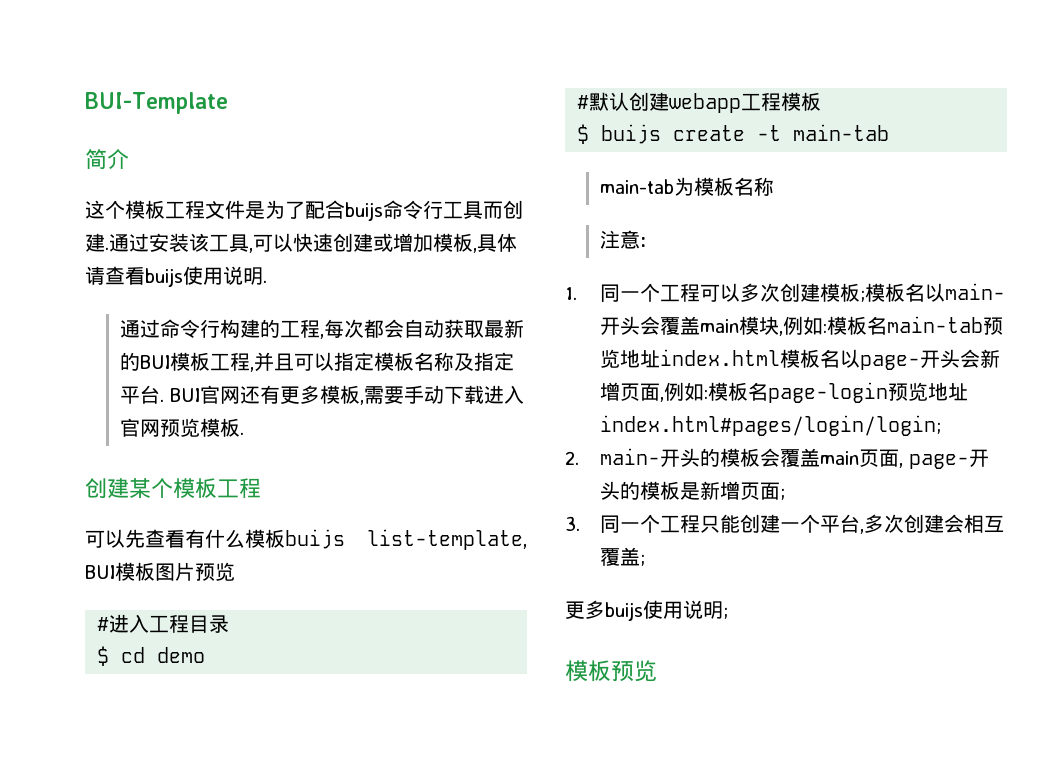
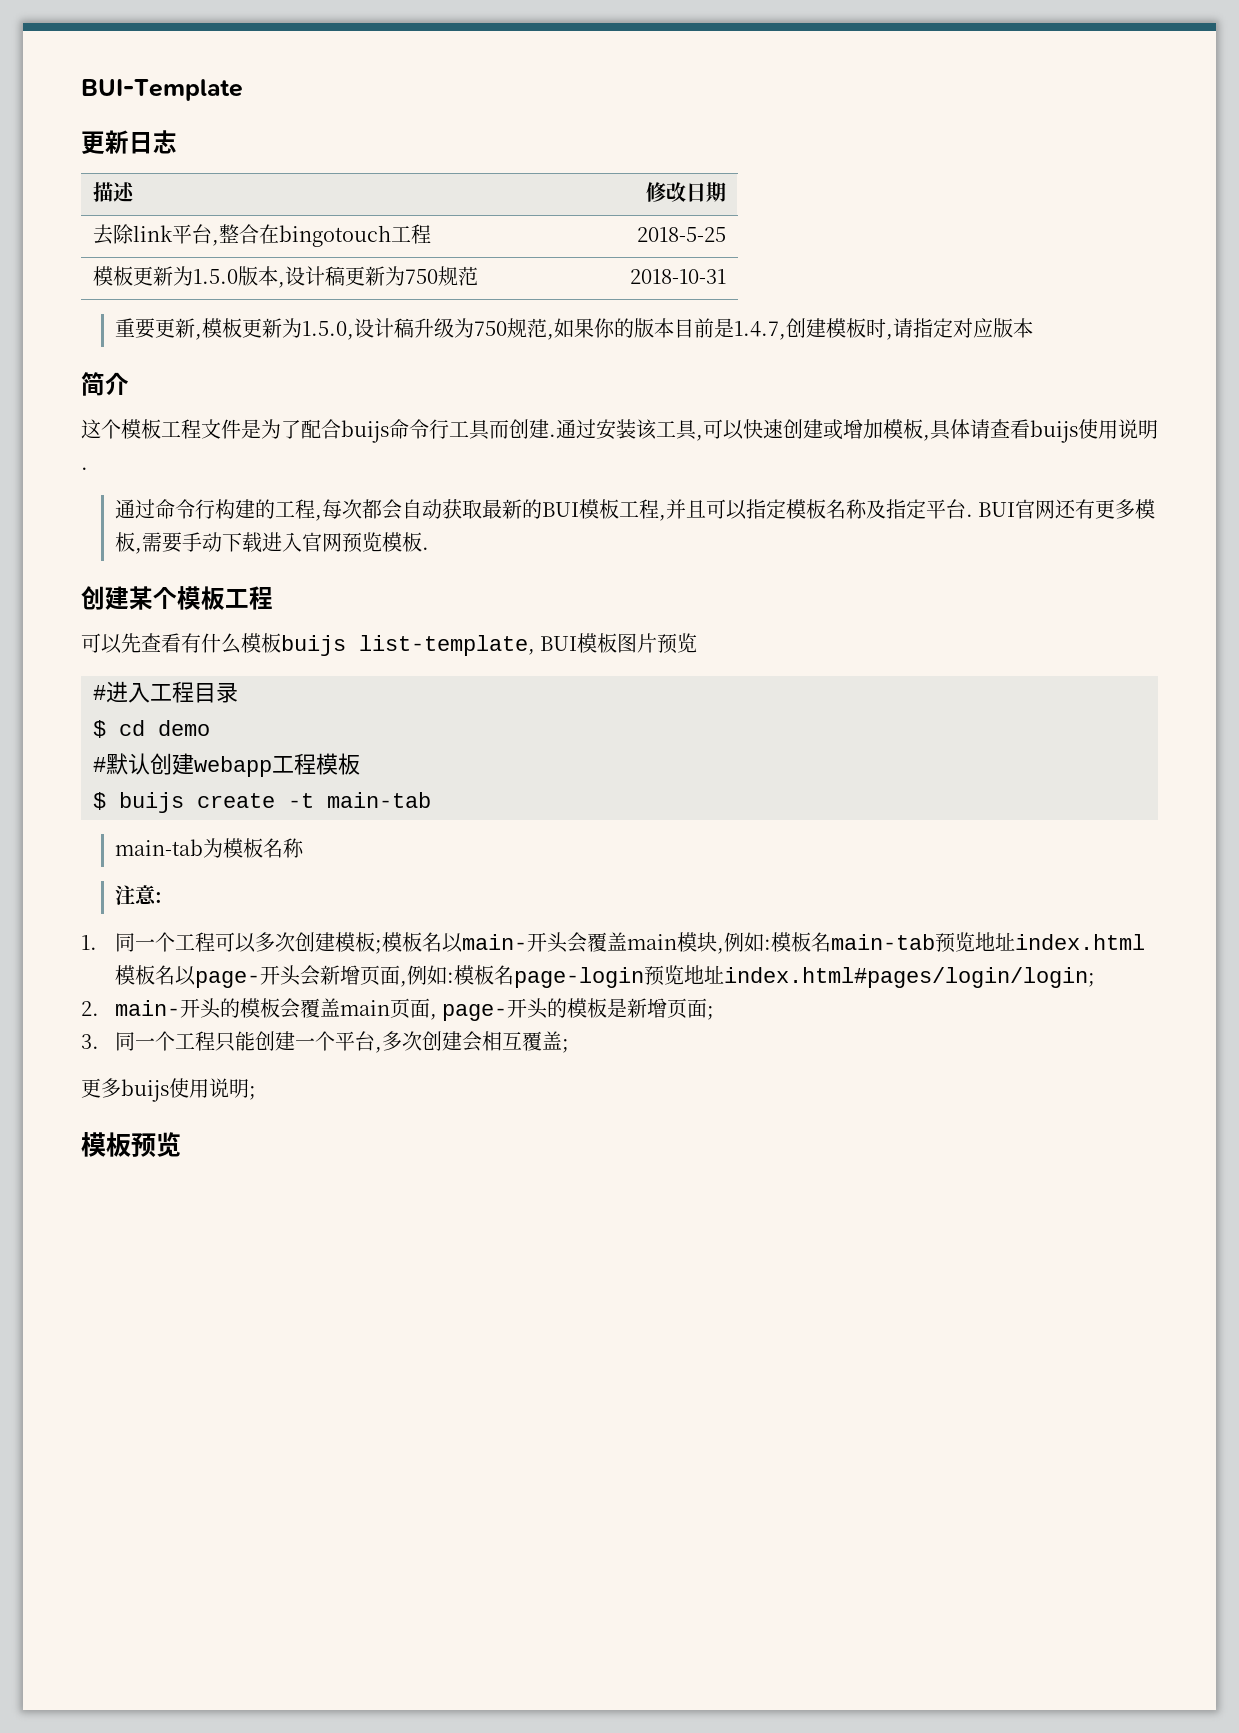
+ 更新日志
+ 描述 | 修改日期
+ 去除link平台,整合在bingotouch工程 | 2018-5-25
+ 模板更新为1.5.0版本,设计稿更新为750规范 | 2018-10-31
+ 重要更新,模板更新为1.5.0,设计稿升级为750规范,如果你的版本目前是1.4.7,创建模板时,请指定对应版本

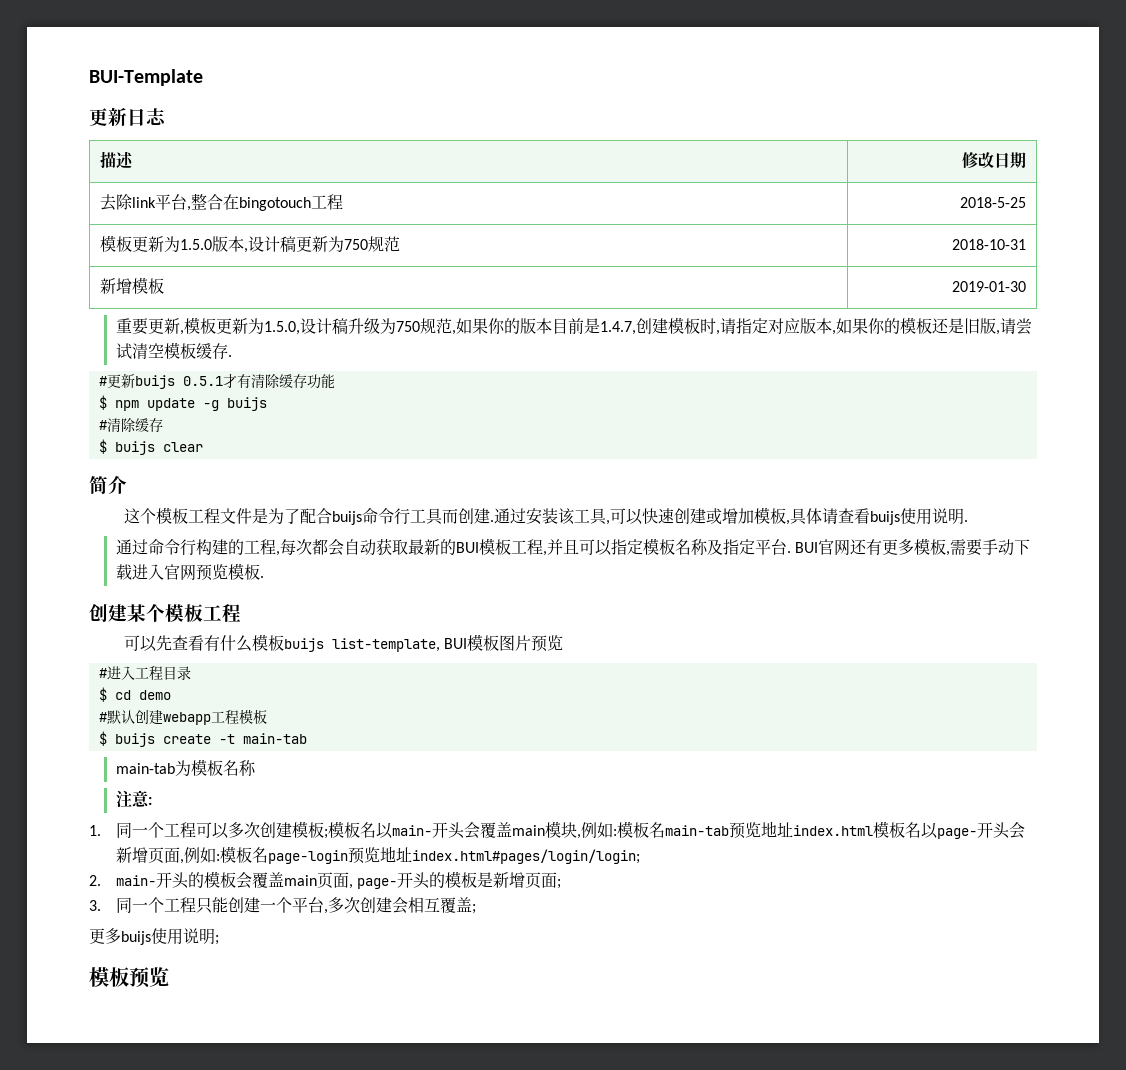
+ 新增模板 | 2019-01-30
- 重要更新,模板更新为1.5.0,设计稿升级为750规范,如果你的版本目前是1.4.7,创建模板时,请指定对应版本
+ 重要更新,模板更新为1.5.0,设计稿升级为750规范,如果你的版本目前是1.4.7,创建模板时,请指定对应版本,如果你的模板还是旧版,请尝试清空模板缓存.
+ #更新buijs 0.5.1才有清除缓存功能
+ $ npm update -g buijs
+ #清除缓存
+ $ buijs clear

